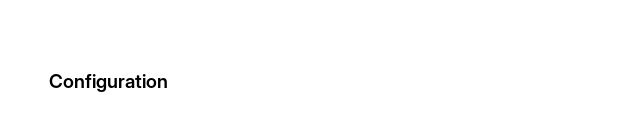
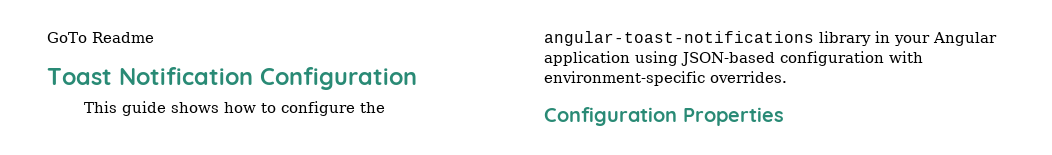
- Configuration
+ GoTo Readme
+ Toast Notification Configuration
+ This guide shows how to configure the angular-toast-notifications library in your Angular application using JSON-based configuration with environment-specific overrides.
+ Configuration Properties

